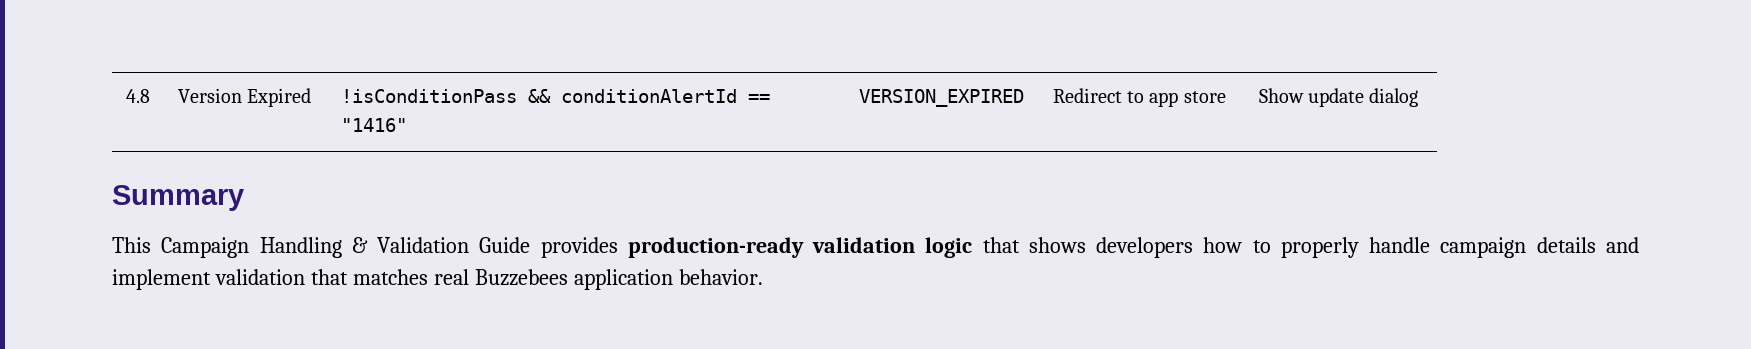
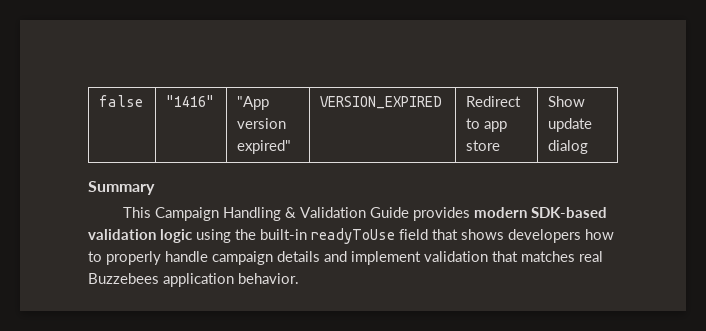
- 4.8 | Version Expired | !isConditionPass && conditionAlertId == "1416" | VERSION_EXPIRED | Redirect to app store | Show update dialog
+ false | "1416" | "App version expired" | VERSION_EXPIRED | Redirect to app store | Show update dialog
- This Campaign Handling & Validation Guide provides production-ready validation logic that shows developers how to properly handle campaign details and implement validation that matches real Buzzebees application behavior.
+ This Campaign Handling & Validation Guide provides modern SDK-based validation logic using the built-in readyToUse field that shows developers how to properly handle campaign details and implement validation that matches real Buzzebees application behavior.

